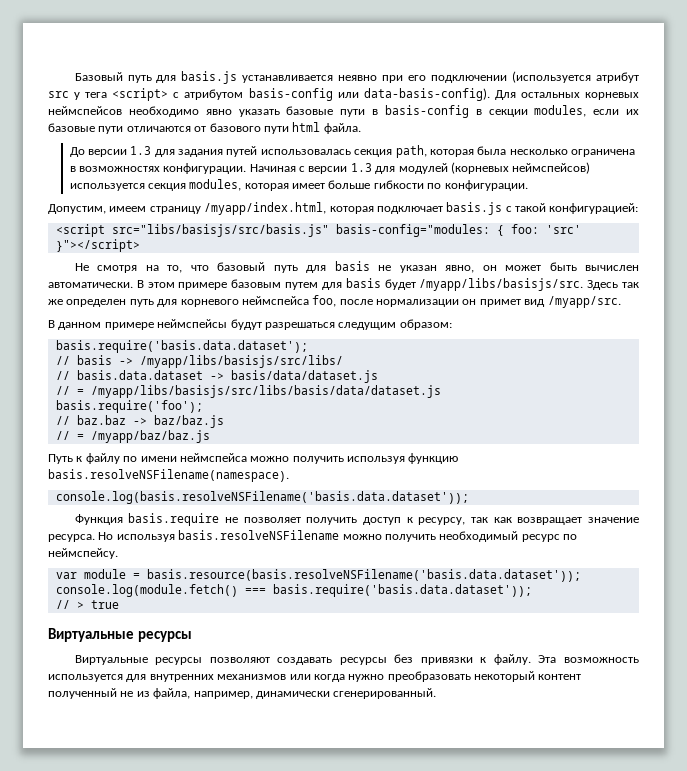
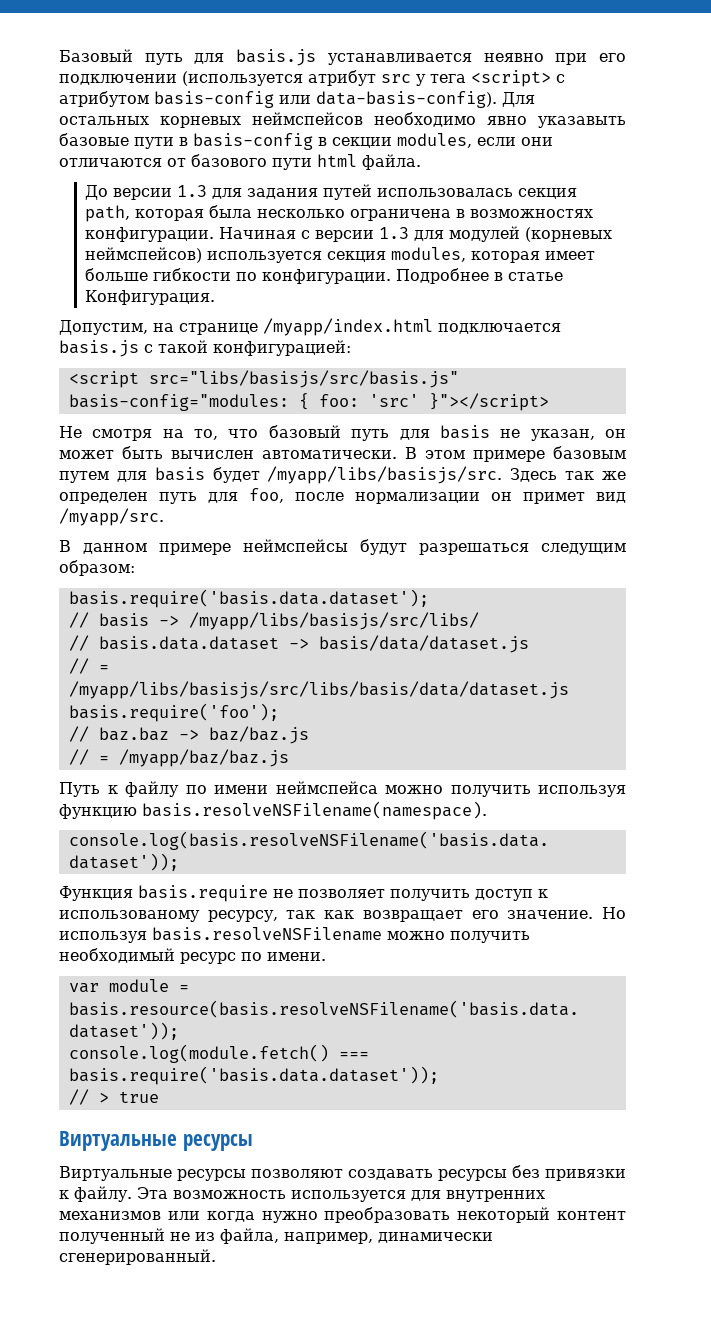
- Для остальных корневых неймспейсов необходимо явно указать базовые пути в basis-config в секции modules, если их базовые пути отличаются от базового пути html файла.
+ Для остальных корневых неймспейсов необходимо явно указавыть базовые пути в basis-config в секции modules, если они отличаются от базового пути html файла.
- Начиная с версии 1.3 для модулей (корневых неймспейсов) используется секция modules, которая имеет больше гибкости по конфигурации.
- Допустим, имеем страницу /myapp/index.html, которая подключает basis.js с такой конфигурацией:
+ Начиная с версии 1.3 для модулей (корневых неймспейсов) используется секция modules, которая имеет больше гибкости по конфигурации. Подробнее в статье Конфигурация.
+ Допустим, на странице /myapp/index.html подключается basis.js с такой конфигурацией:
- Не смотря на то, что базовый путь для basis не указан явно, он может быть вычислен автоматически.
+ Не смотря на то, что базовый путь для basis не указан, он может быть вычислен автоматически.
- Здесь так же определен путь для корневого неймспейса foo, после нормализации он примет вид /myapp/src.
+ Здесь так же определен путь для foo, после нормализации он примет вид /myapp/src.
- Функция basis.require не позволяет получить доступ к ресурсу, так как возвращает значение ресурса.
+ Функция basis.require не позволяет получить доступ к использованому ресурсу, так как возвращает его значение.
- Но используя basis.resolveNSFilename можно получить необходимый ресурс по неймспейсу.
+ Но используя basis.resolveNSFilename можно получить необходимый ресурс по имени.

